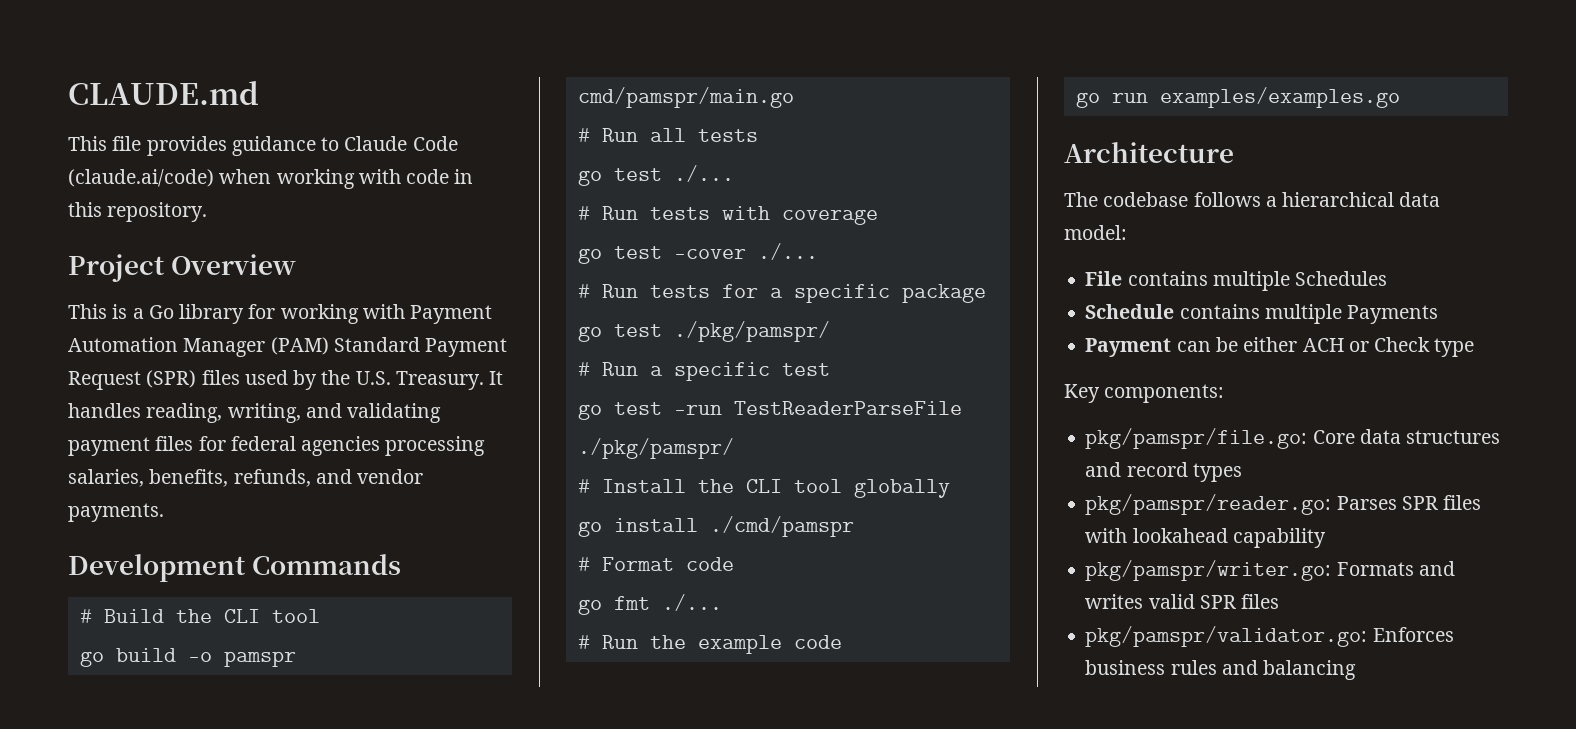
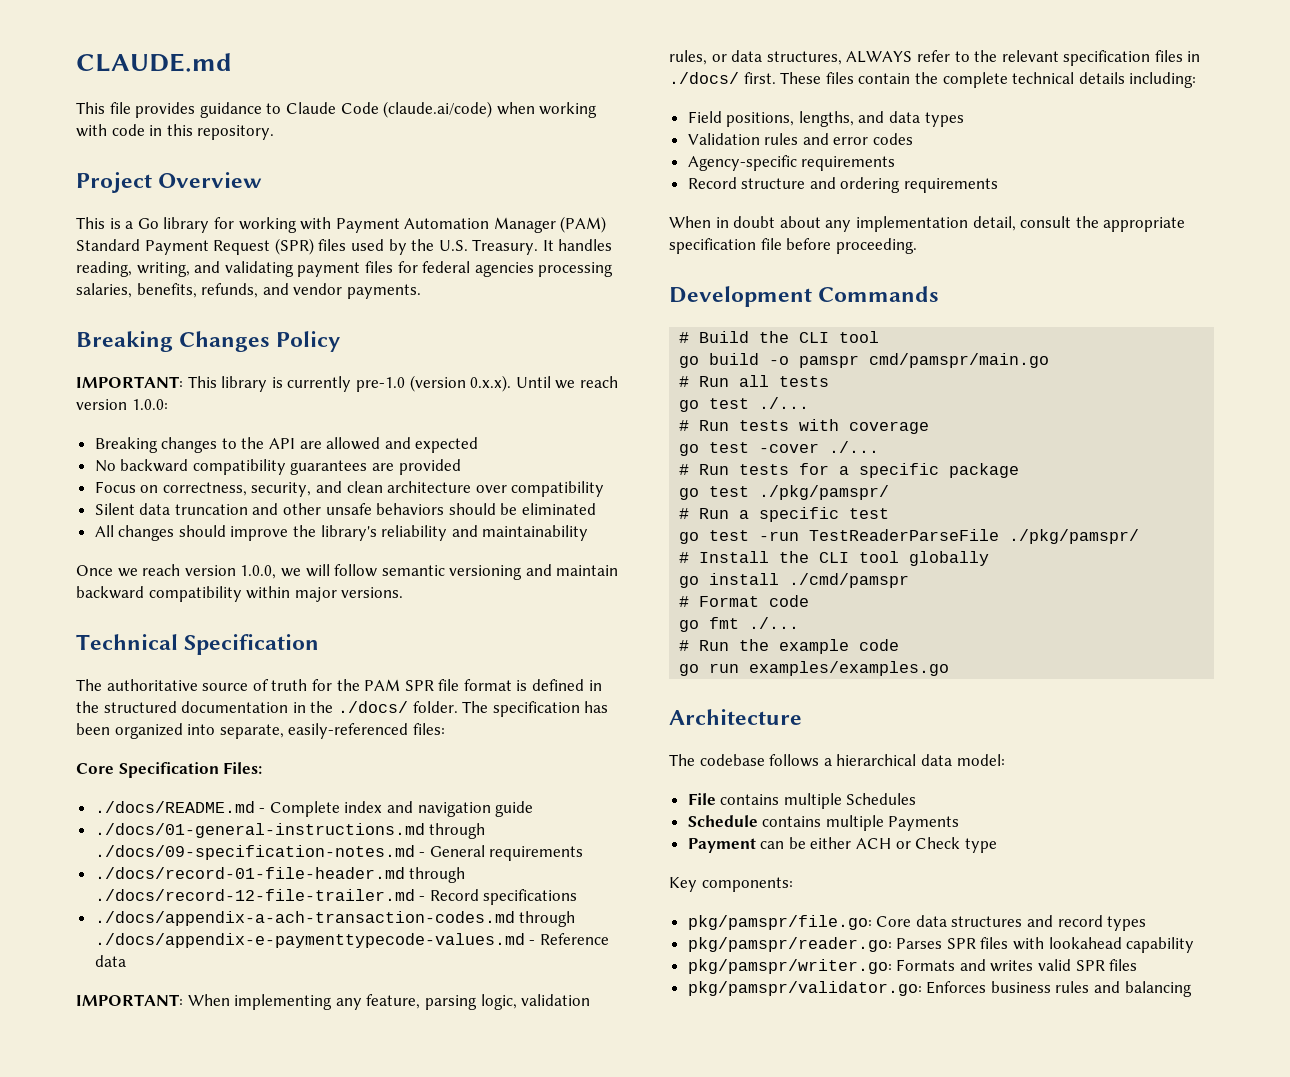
+ Breaking Changes Policy
+ IMPORTANT: This library is currently pre-1.0 (version 0.x.x). Until we reach version 1.0.0:
+ Breaking changes to the API are allowed and expected
+ No backward compatibility guarantees are provided
+ Focus on correctness, security, and clean architecture over compatibility
+ Silent data truncation and other unsafe behaviors should be eliminated
+ All changes should improve the library's reliability and maintainability
+ Once we reach version 1.0.0, we will follow semantic versioning and maintain backward compatibility within major versions.
+ Technical Specification
+ The authoritative source of truth for the PAM SPR file format is defined in the structured documentation in the ./docs/ folder. The specification has been organized into separate, easily-referenced files:
+ Core Specification Files:
+ ./docs/README.md - Complete index and navigation guide
+ ./docs/01-general-instructions.md through ./docs/09-specification-notes.md - General requirements
+ ./docs/record-01-file-header.md through ./docs/record-12-file-trailer.md - Record specifications
+ ./docs/appendix-a-ach-transaction-codes.md through ./docs/appendix-e-paymenttypecode-values.md - Reference data
+ IMPORTANT: When implementing any feature, parsing logic, validation rules, or data structures, ALWAYS refer to the relevant specification files in ./docs/ first. These files contain the complete technical details including:
+ Field positions, lengths, and data types
+ Validation rules and error codes
+ Agency-specific requirements
+ Record structure and ordering requirements
+ When in doubt about any implementation detail, consult the appropriate specification file before proceeding.

